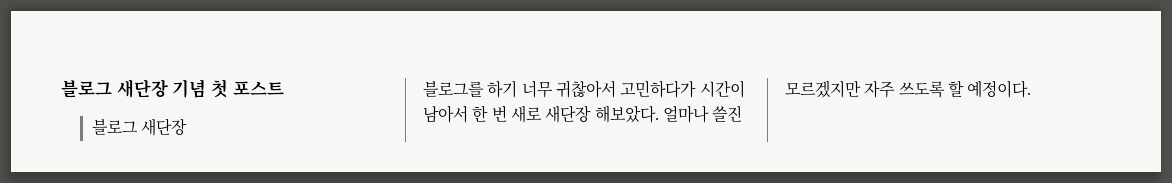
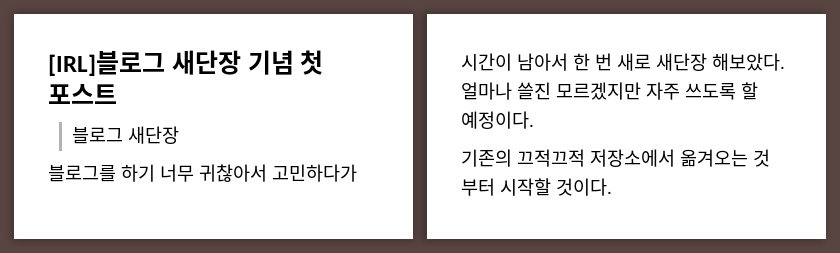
- 블로그 새단장 기념 첫 포스트
+ [IRL]블로그 새단장 기념 첫 포스트
+ 기존의 끄적끄적 저장소에서 옮겨오는 것 부터 시작할 것이다.

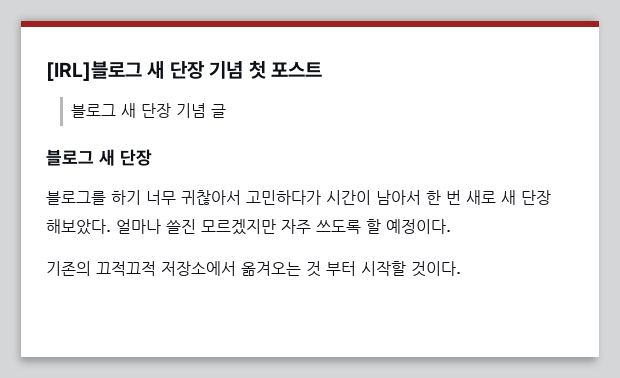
- [IRL]블로그 새단장 기념 첫 포스트
+ [IRL]블로그 새 단장 기념 첫 포스트
- 블로그 새단장
+ 블로그 새 단장 기념 글
+ 블로그 새 단장
- 블로그를 하기 너무 귀찮아서 고민하다가 시간이 남아서 한 번 새로 새단장 해보았다.
+ 블로그를 하기 너무 귀찮아서 고민하다가 시간이 남아서 한 번 새로 새 단장 해보았다.

